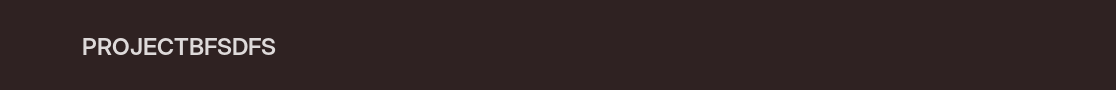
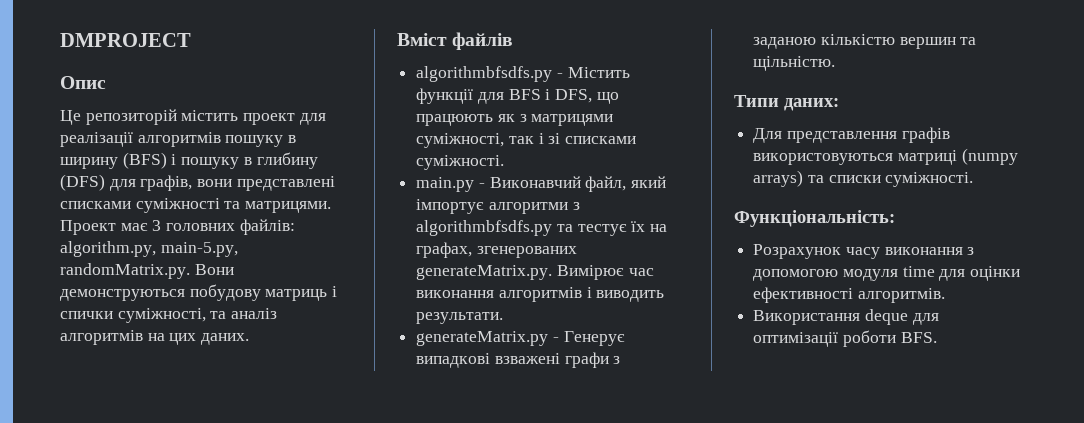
- PROJECTBFSDFS
+ DMPROJECT
+ Опис
+ Це репозиторій містить проект для реалізації алгоритмів пошуку в ширину (BFS) і пошуку в глибину (DFS) для графів, вони представлені списками суміжності та матрицями. Проект має 3 головних файлів: algorithm.py, main-5.py, randomMatrix.py. Вони демонструються побудову матриць і спички суміжності, та аналіз алгоритмів на цих даних.
+ Вміст файлів
+ algorithmbfsdfs.py - Містить функції для BFS і DFS, що працюють як з матрицями суміжності, так і зі списками суміжності.
+ main.py - Виконавчий файл, який імпортує алгоритми з algorithmbfsdfs.py та тестує їх на графах, згенерованих generateMatrix.py. Вимірює час виконання алгоритмів і виводить результати.
+ generateMatrix.py - Генерує випадкові взважені графи з заданою кількістю вершин та щільністю.
+ Типи даних:
+ Для представлення графів використовуються матриці (numpy arrays) та списки суміжності.
+ Функціональність:
+ Розрахунок часу виконання з допомогою модуля time для оцінки ефективності алгоритмів.
+ Використання deque для оптимізації роботи BFS.

